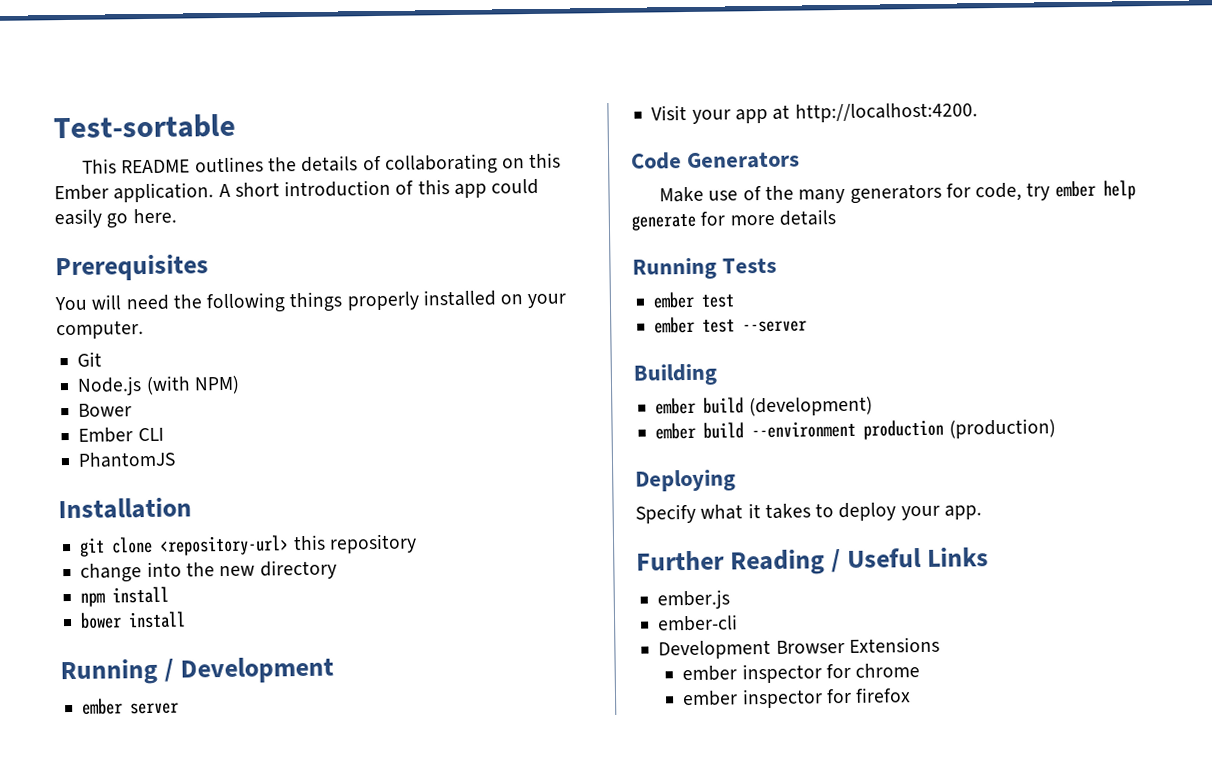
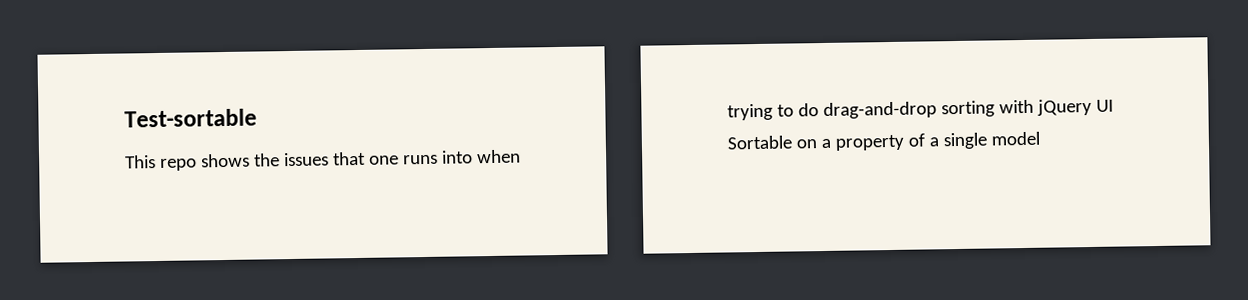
- This README outlines the details of collaborating on this Ember application. A short introduction of this app could easily go here.
- Prerequisites
- You will need the following things properly installed on your computer.
- Git
- Node.js (with NPM)
- Bower
- Ember CLI
- PhantomJS
- Installation
- git clone <repository-url> this repository
- change into the new directory
- npm install
- bower install
- Running / Development
- ember server
- Visit your app at http://localhost:4200.
- Code Generators
- Make use of the many generators for code, try ember help generate for more details
- Running Tests
- ember test
- ember test --server
- Building
- ember build (development)
- ember build --environment production (production)
- Deploying
- Specify what it takes to deploy your app.
- Further Reading / Useful Links
- ember.js
- ember-cli
- Development Browser Extensions
- ember inspector for chrome
- ember inspector for firefox
+ This repo shows the issues that one runs into when trying to do drag-and-drop sorting with jQuery UI Sortable on a property of a single model

